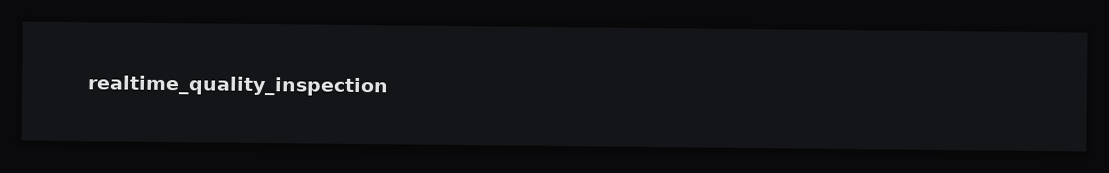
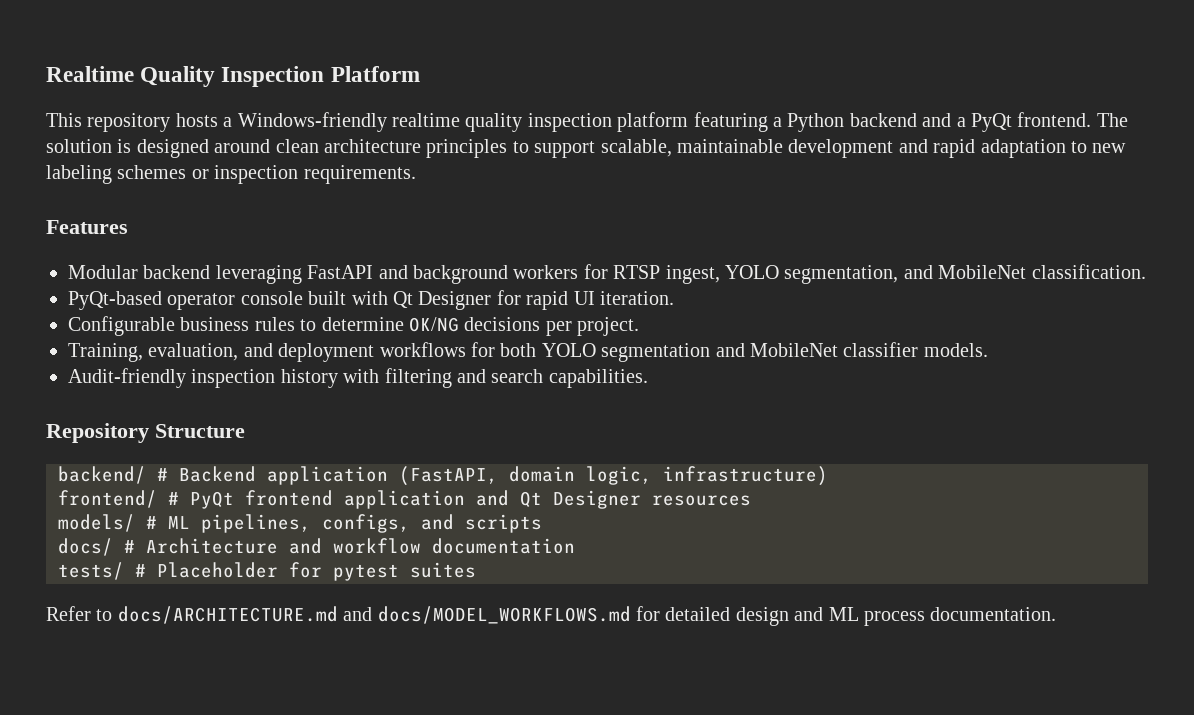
- realtime_quality_inspection
+ Realtime Quality Inspection Platform
+ This repository hosts a Windows-friendly realtime quality inspection platform featuring a Python backend and a PyQt frontend. The solution is designed around clean architecture principles to support scalable, maintainable development and rapid adaptation to new labeling schemes or inspection requirements.
+ Features
+ Modular backend leveraging FastAPI and background workers for RTSP ingest, YOLO segmentation, and MobileNet classification.
+ PyQt-based operator console built with Qt Designer for rapid UI iteration.
+ Configurable business rules to determine OK/NG decisions per project.
+ Training, evaluation, and deployment workflows for both YOLO segmentation and MobileNet classifier models.
+ Audit-friendly inspection history with filtering and search capabilities.
+ Repository Structure
+ backend/ # Backend application (FastAPI, domain logic, infrastructure)
+ frontend/ # PyQt frontend application and Qt Designer resources
+ models/ # ML pipelines, configs, and scripts
+ docs/ # Architecture and workflow documentation
+ tests/ # Placeholder for pytest suites
+ Refer to docs/ARCHITECTURE.md and docs/MODEL_WORKFLOWS.md for detailed design and ML process documentation.

